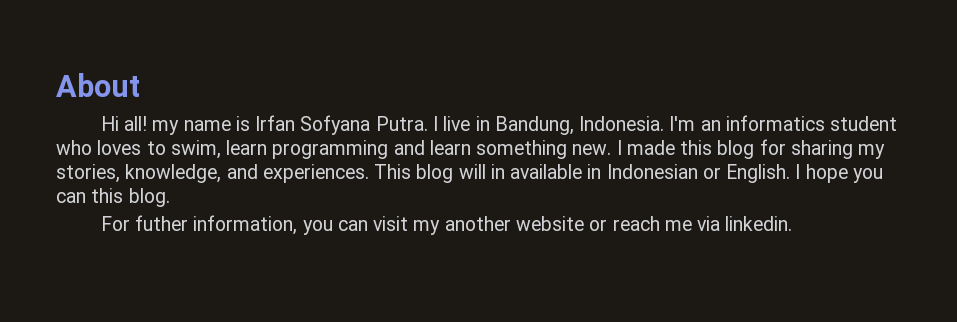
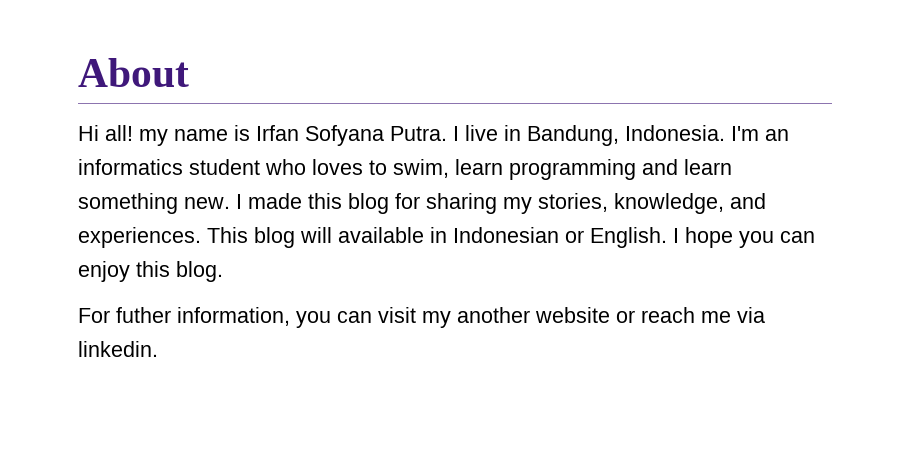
- This blog will in available in Indonesian or English.
+ This blog will available in Indonesian or English.
- I hope you can this blog.
+ I hope you can enjoy this blog.

